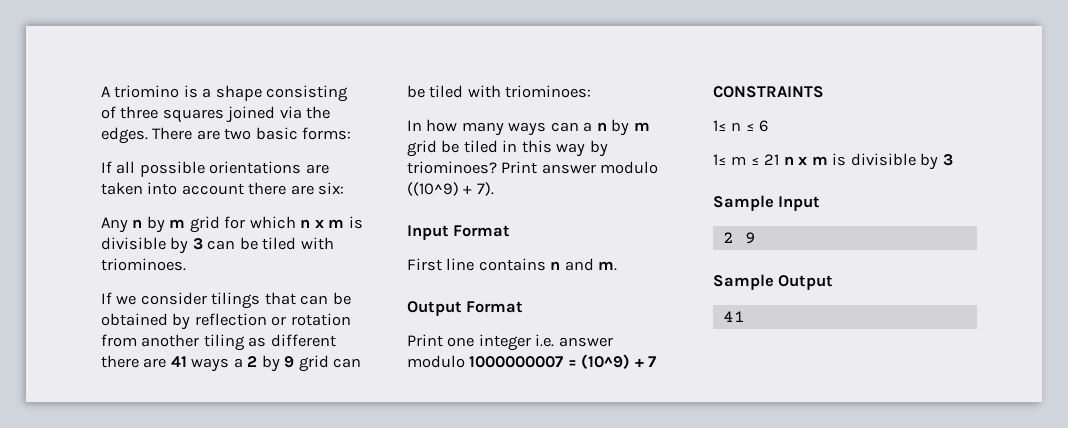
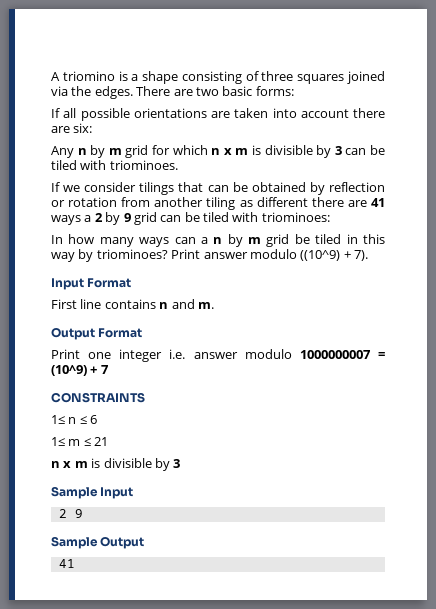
- 1≤ m ≤ 21 n x m is divisible by 3
+ 1≤ m ≤ 21
+ n x m is divisible by 3

